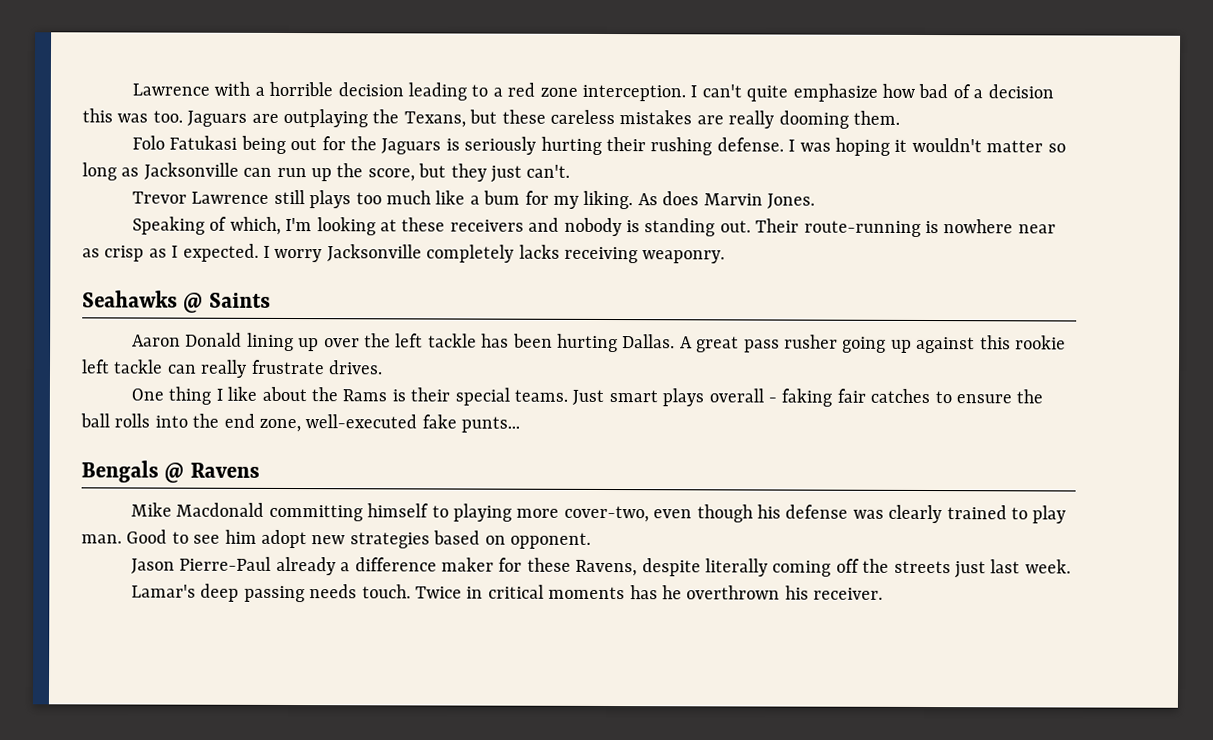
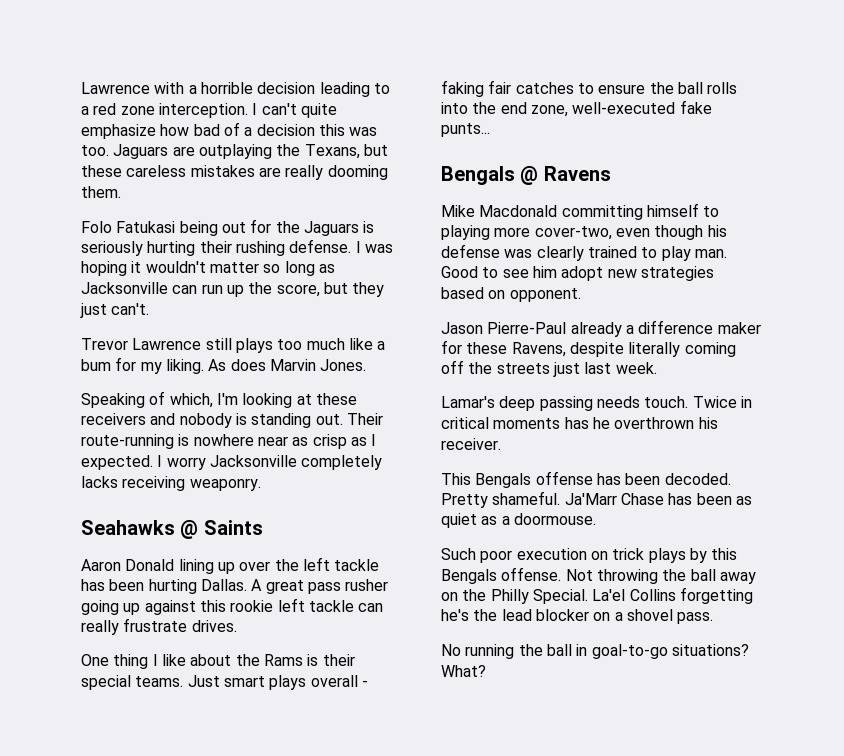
+ This Bengals offense has been decoded. Pretty shameful. Ja'Marr Chase has been as quiet as a doormouse.
+ Such poor execution on trick plays by this Bengals offense. Not throwing the ball away on the Philly Special. La'el Collins forgetting he's the lead blocker on a shovel pass.
+ No running the ball in goal-to-go situations? What?

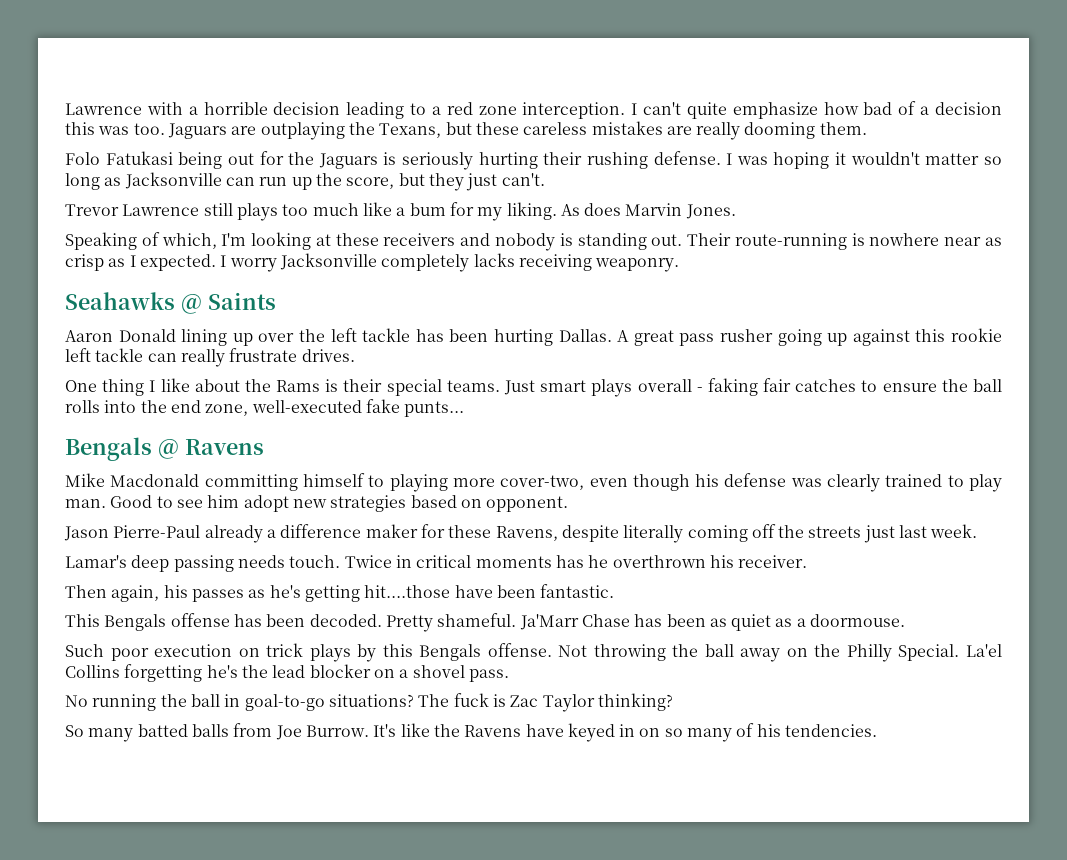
+ Then again, his passes as he's getting hit....those have been fantastic.
- What?
+ The fuck is Zac Taylor thinking?
+ So many batted balls from Joe Burrow. It's like the Ravens have keyed in on so many of his tendencies.

